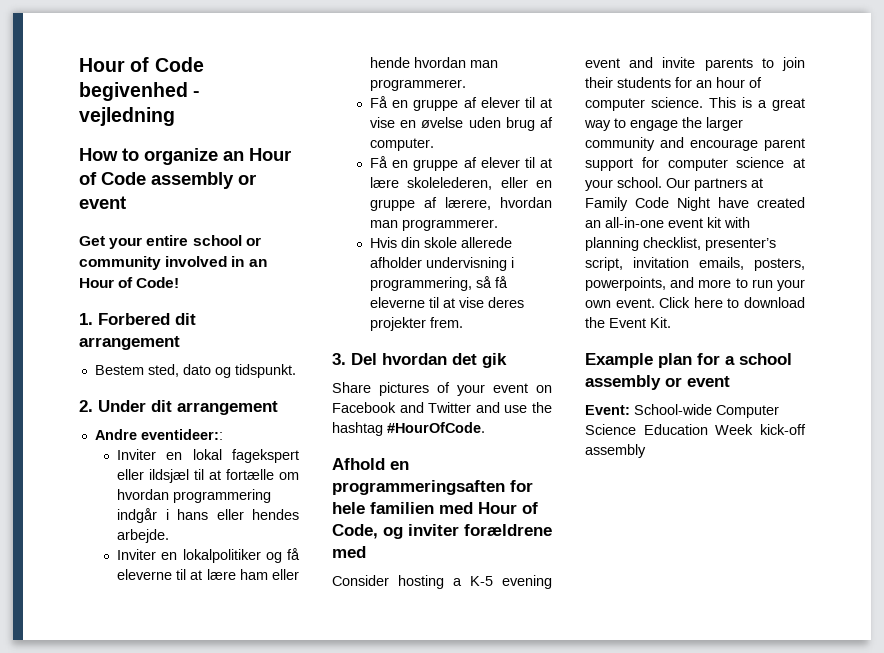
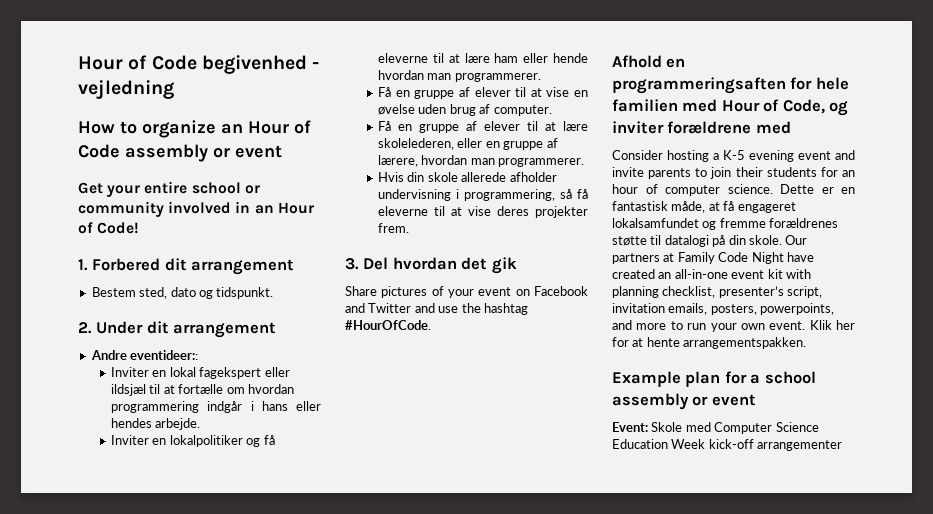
- This is a great way to engage the larger community and encourage parent support for computer science at your school.
+ Dette er en fantastisk måde, at få engageret lokalsamfundet og fremme forældrenes støtte til datalogi på din skole.
- Click here to download the Event Kit.
+ Klik her for at hente arrangementspakken.
- Event: School-wide Computer Science Education Week kick-off assembly
+ Event: Skole med Computer Science Education Week kick-off arrangementer

